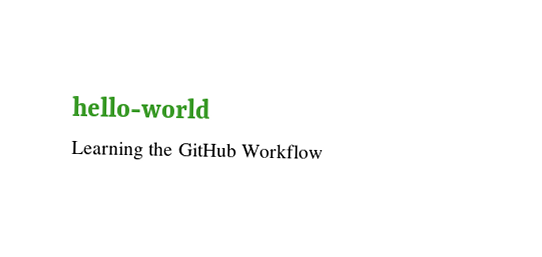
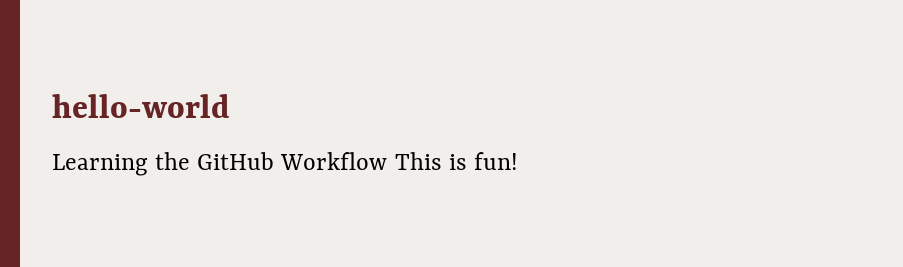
- Learning the GitHub Workflow
+ Learning the GitHub Workflow This is fun!

